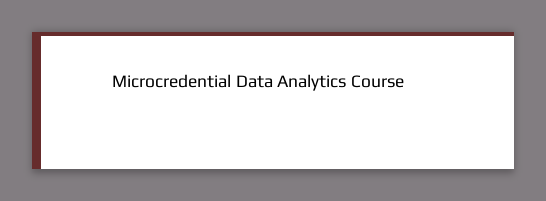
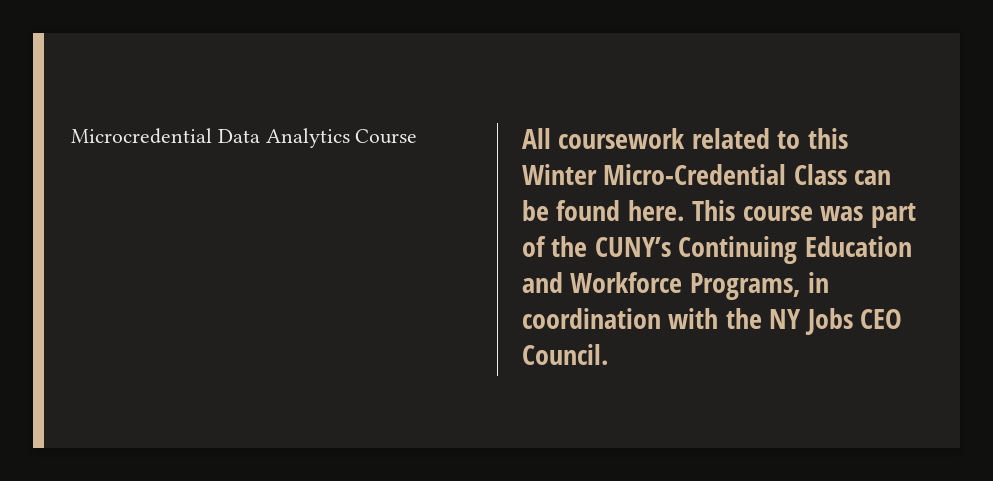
+ All coursework related to this Winter Micro-Credential Class can be found here. This course was part of the CUNY’s Continuing Education and Workforce Programs, in coordination with the NY Jobs CEO Council.

